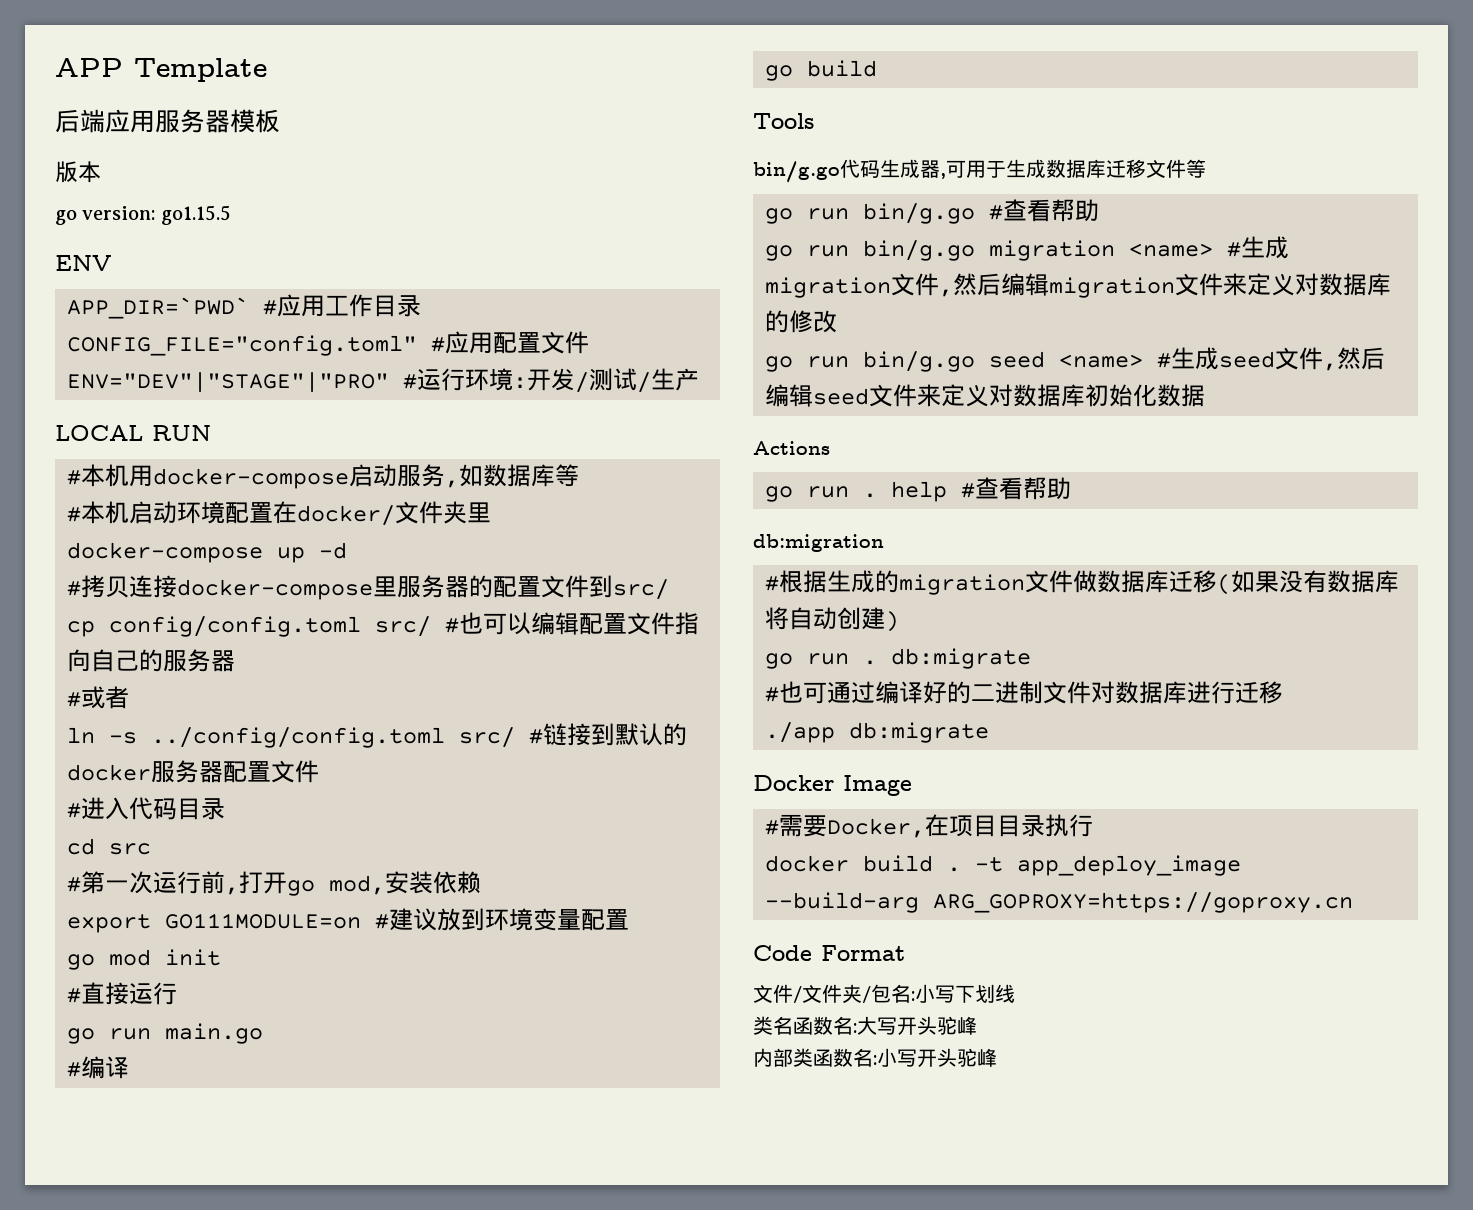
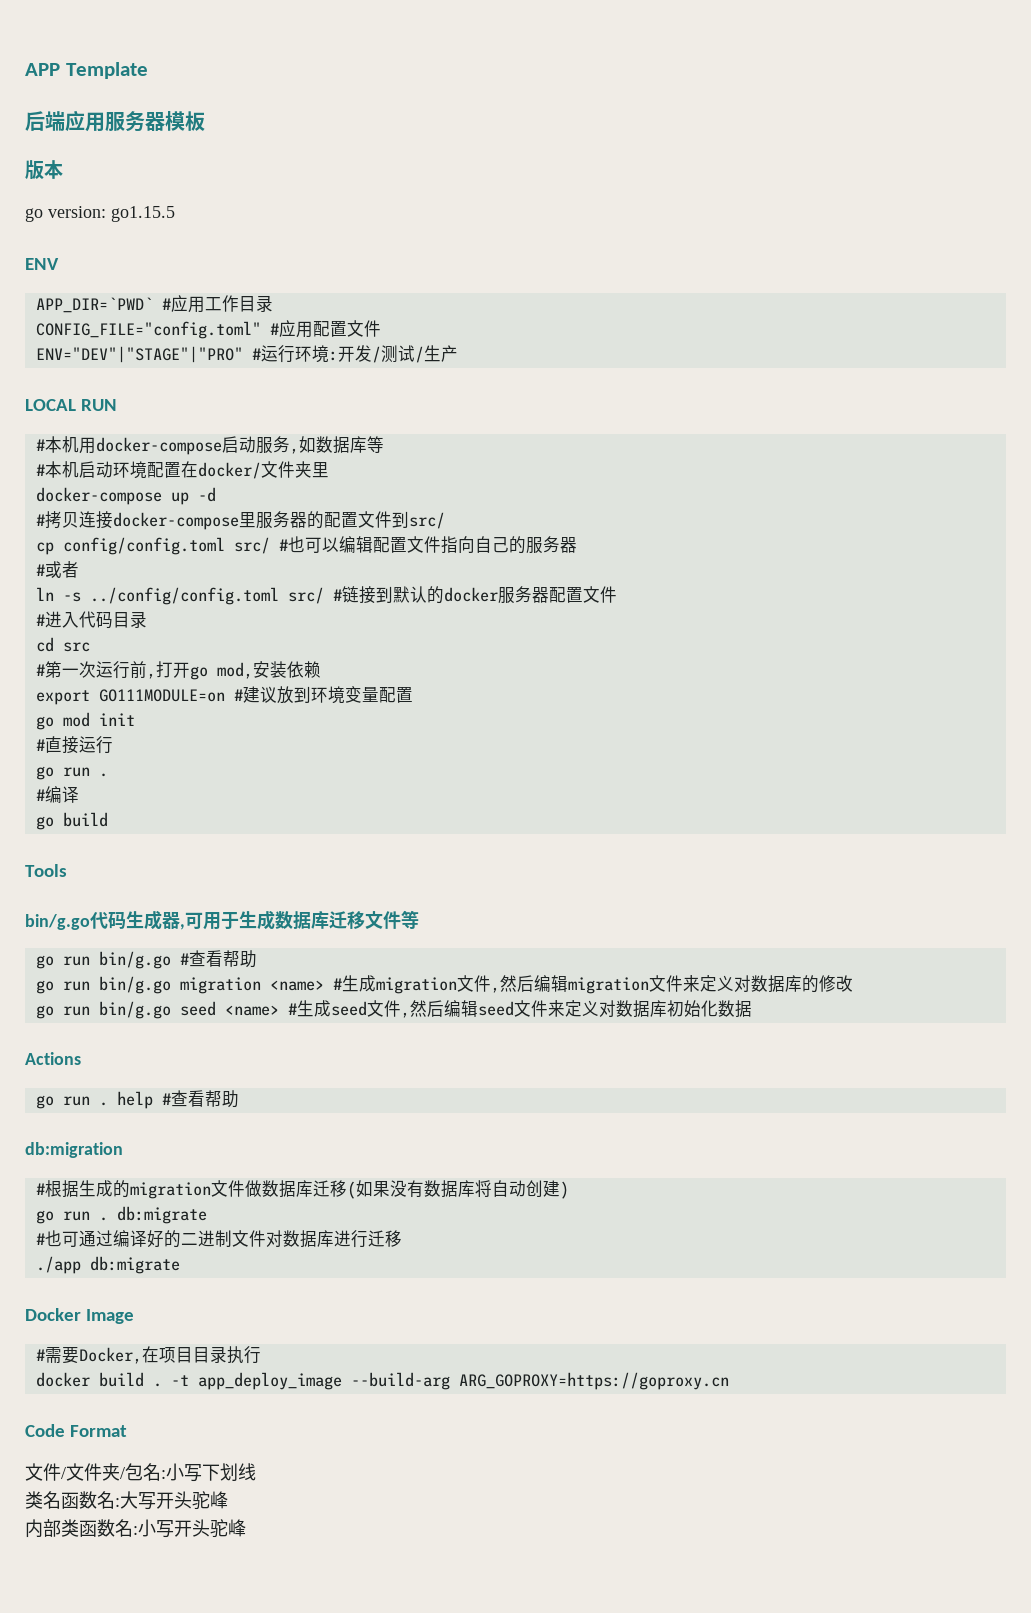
  #直接运行
- go run main.go
+ go run .

